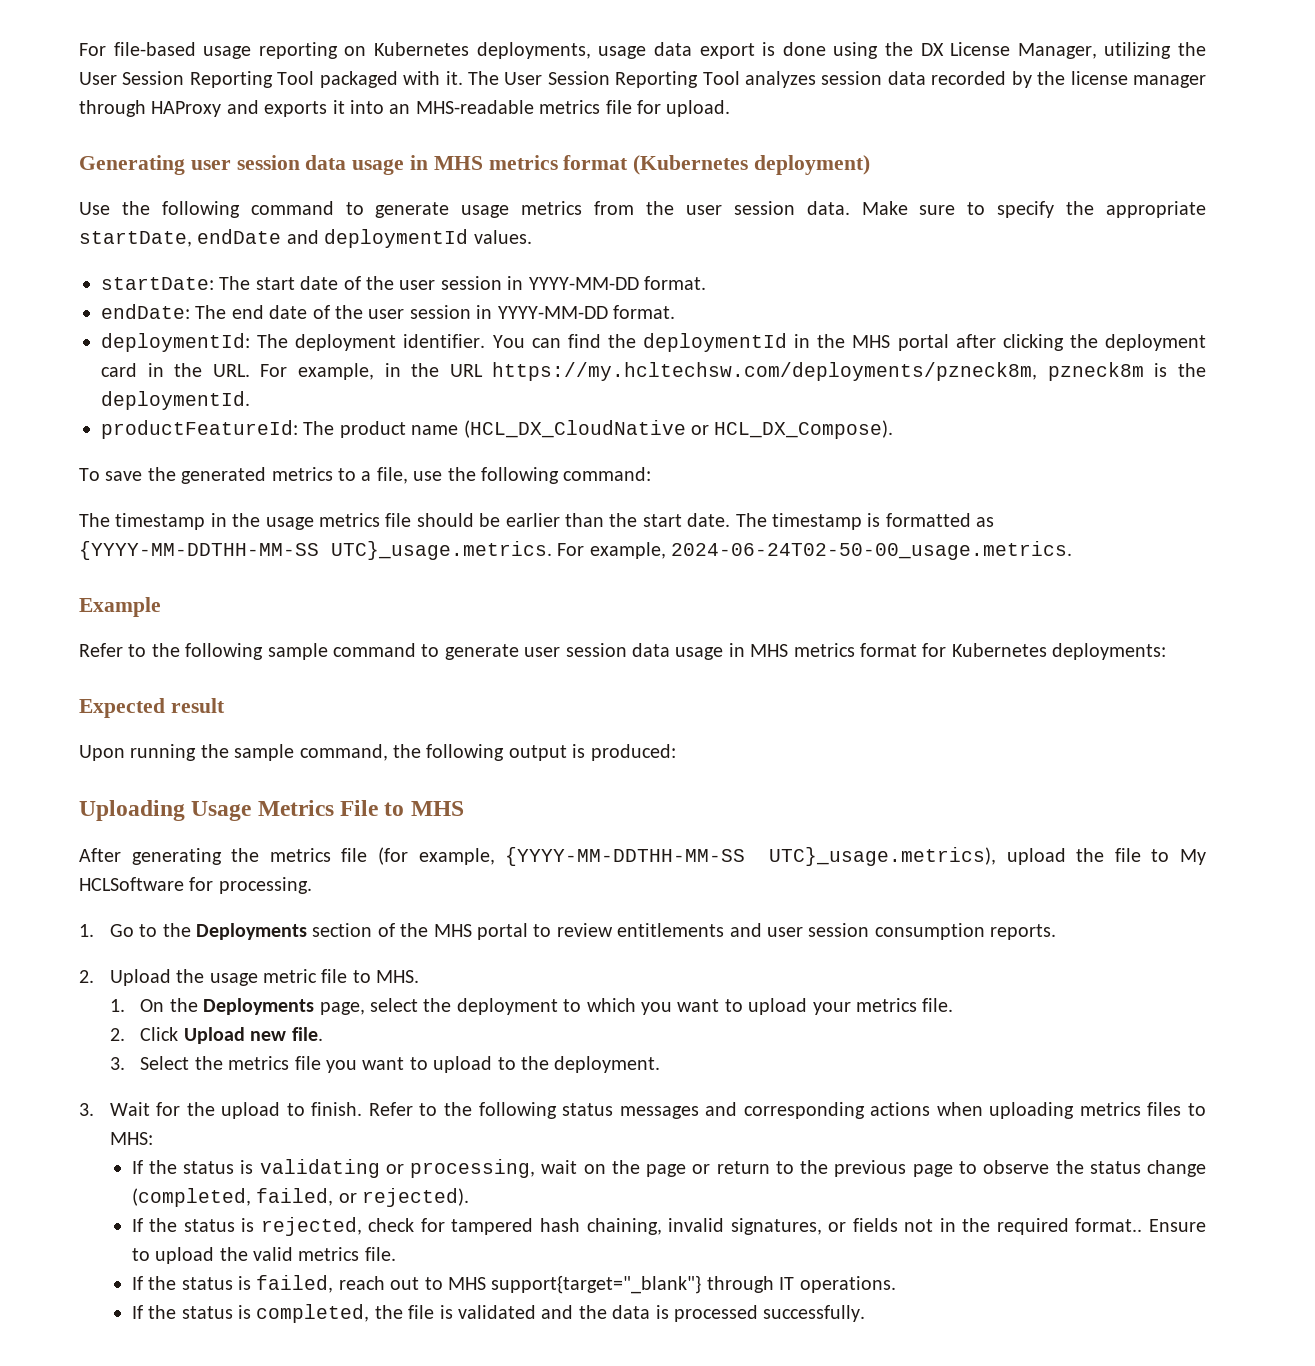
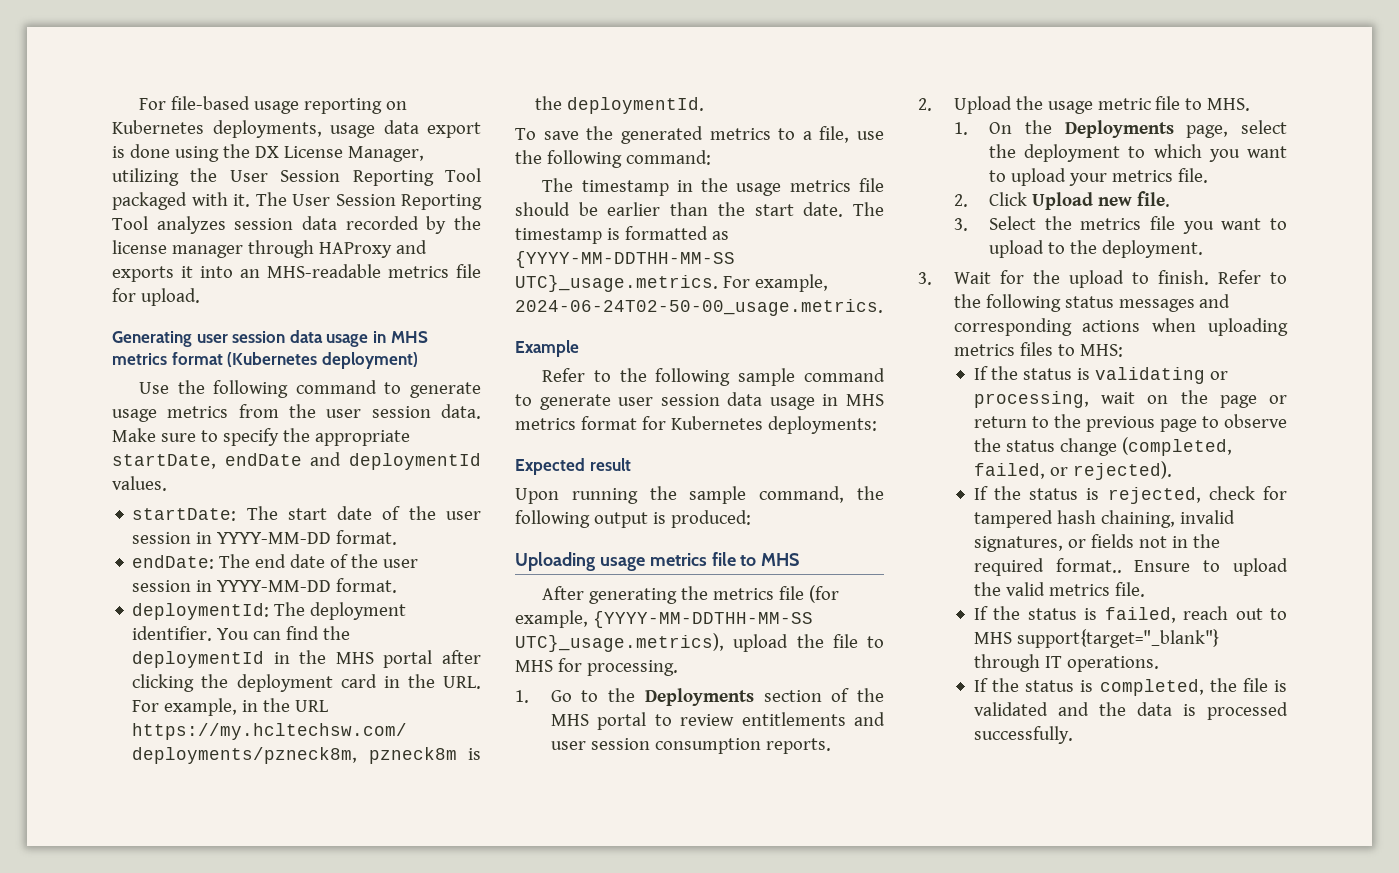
- productFeatureId: The product name (HCL_DX_CloudNative or HCL_DX_Compose).
- Uploading Usage Metrics File to MHS
+ Uploading usage metrics file to MHS
- After generating the metrics file (for example, {YYYY-MM-DDTHH-MM-SS UTC}_usage.metrics), upload the file to My HCLSoftware for processing.
+ After generating the metrics file (for example, {YYYY-MM-DDTHH-MM-SS UTC}_usage.metrics), upload the file to MHS for processing.

